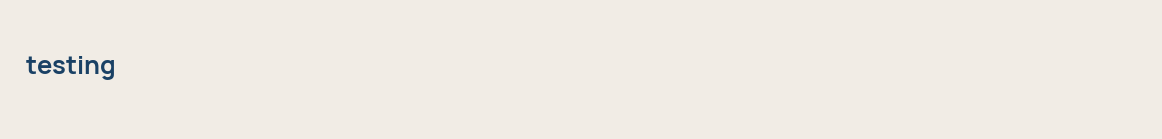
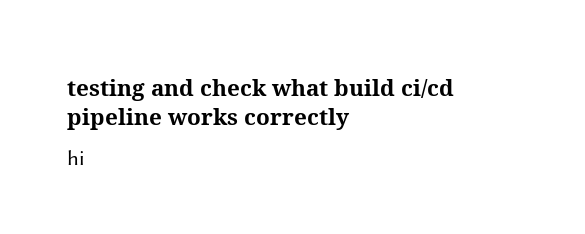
- testing
+ testing and check what build ci/cd pipeline works correctly
+ hi

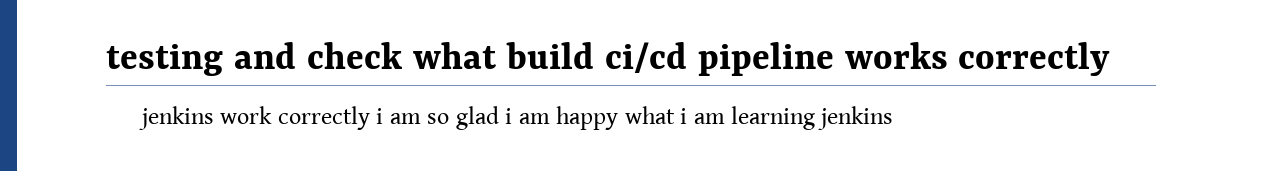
- hi
+ jenkins work correctly i am so glad i am happy what i am learning jenkins

